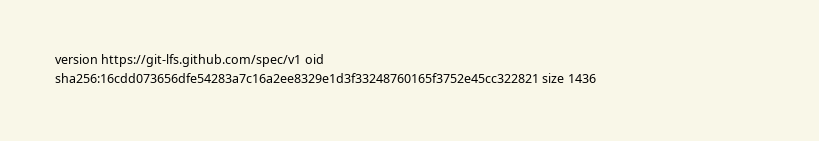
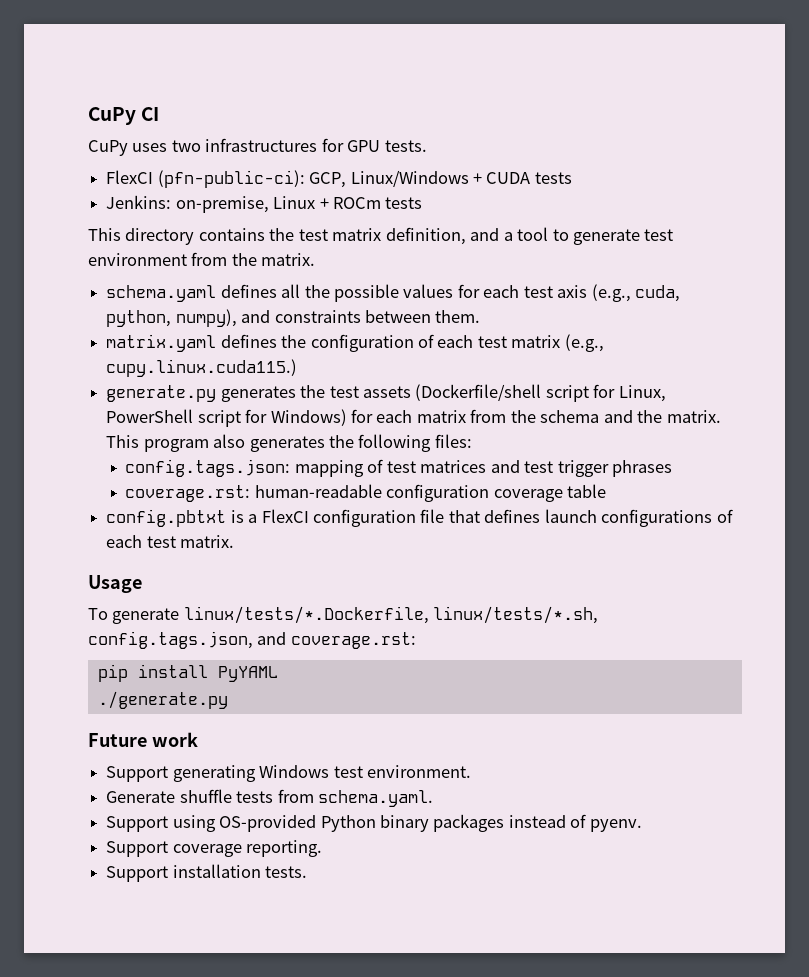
- version https://git-lfs.github.com/spec/v1 oid sha256:16cdd073656dfe54283a7c16a2ee8329e1d3f33248760165f3752e45cc322821 size 1436
+ CuPy CI
+ CuPy uses two infrastructures for GPU tests.
+ FlexCI (pfn-public-ci): GCP, Linux/Windows + CUDA tests
+ Jenkins: on-premise, Linux + ROCm tests
+ This directory contains the test matrix definition, and a tool to generate test environment from the matrix.
+ schema.yaml defines all the possible values for each test axis (e.g., cuda, python, numpy), and constraints between them.
+ matrix.yaml defines the configuration of each test matrix (e.g., cupy.linux.cuda115.)
+ generate.py generates the test assets (Dockerfile/shell script for Linux, PowerShell script for Windows) for each matrix from the schema and the matrix. This program also generates the following files:
+ config.tags.json: mapping of test matrices and test trigger phrases
+ coverage.rst: human-readable configuration coverage table
+ config.pbtxt is a FlexCI configuration file that defines launch configurations of each test matrix.
+ Usage
+ To generate linux/tests/*.Dockerfile, linux/tests/*.sh, config.tags.json, and coverage.rst:
+ pip install PyYAML
+ ./generate.py
+ Future work
+ Support generating Windows test environment.
+ Generate shuffle tests from schema.yaml.
+ Support using OS-provided Python binary packages instead of pyenv.
+ Support coverage reporting.
+ Support installation tests.

